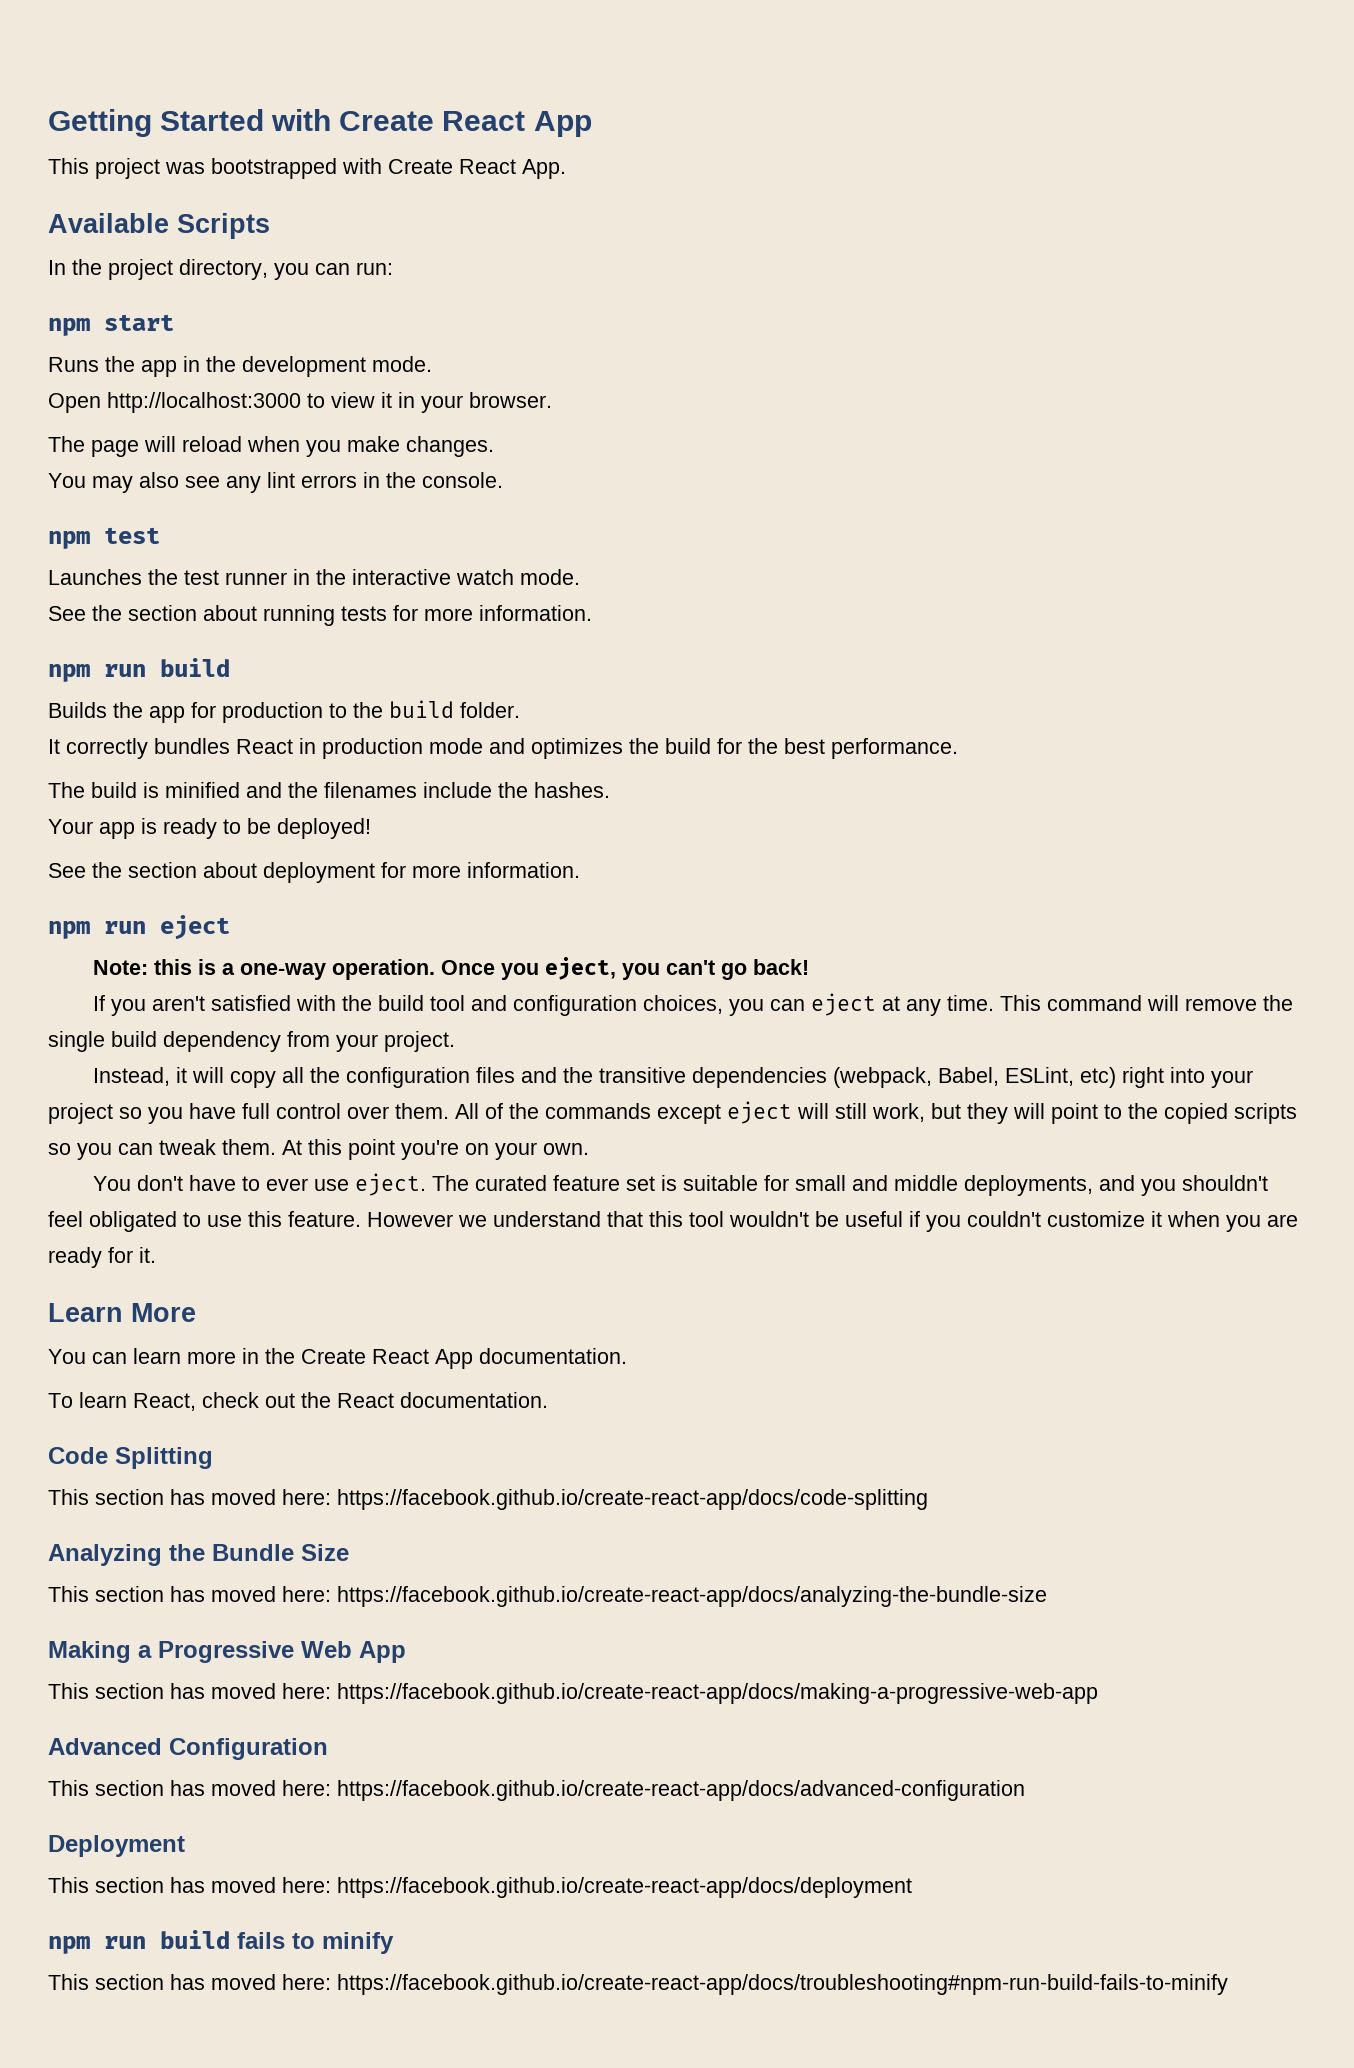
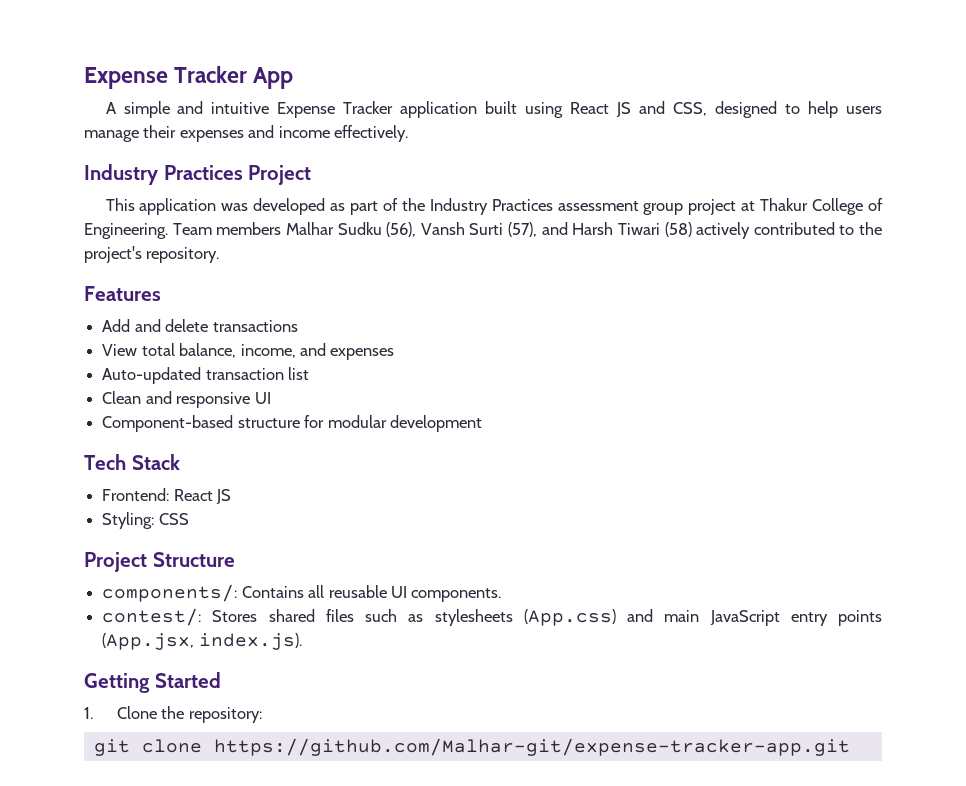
- Getting Started with Create React App
- This project was bootstrapped with Create React App.
- Available Scripts
- In the project directory, you can run:
- npm start
- Runs the app in the development mode.
- Open http://localhost:3000 to view it in your browser.
- The page will reload when you make changes.
- You may also see any lint errors in the console.
- npm test
- Launches the test runner in the interactive watch mode.
- See the section about running tests for more information.
- npm run build
- Builds the app for production to the build folder.
- It correctly bundles React in production mode and optimizes the build for the best performance.
- The build is minified and the filenames include the hashes.
- Your app is ready to be deployed!
- See the section about deployment for more information.
- npm run eject
- Note: this is a one-way operation. Once you eject, you can't go back!
- If you aren't satisfied with the build tool and configuration choices, you can eject at any time. This command will remove the single build dependency from your project.
- Instead, it will copy all the configuration files and the transitive dependencies (webpack, Babel, ESLint, etc) right into your project so you have full control over them. All of the commands except eject will still work, but they will point to the copied scripts so you can tweak them. At this point you're on your own.
- You don't have to ever use eject. The curated feature set is suitable for small and middle deployments, and you shouldn't feel obligated to use this feature. However we understand that this tool wouldn't be useful if you couldn't customize it when you are ready for it.
- Learn More
- You can learn more in the Create React App documentation.
- To learn React, check out the React documentation.
- Code Splitting
- This section has moved here: https://facebook.github.io/create-react-app/docs/code-splitting
- Analyzing the Bundle Size
- This section has moved here: https://facebook.github.io/create-react-app/docs/analyzing-the-bundle-size
- Making a Progressive Web App
- This section has moved here: https://facebook.github.io/create-react-app/docs/making-a-progressive-web-app
- Advanced Configuration
- This section has moved here: https://facebook.github.io/create-react-app/docs/advanced-configuration
- Deployment
- This section has moved here: https://facebook.github.io/create-react-app/docs/deployment
- npm run build fails to minify
- This section has moved here: https://facebook.github.io/create-react-app/docs/troubleshooting#npm-run-build-fails-to-minify
+ Expense Tracker App
+ A simple and intuitive Expense Tracker application built using React JS and CSS, designed to help users manage their expenses and income effectively.
+ Industry Practices Project
+ This application was developed as part of the Industry Practices assessment group project at Thakur College of Engineering. Team members Malhar Sudku (56), Vansh Surti (57), and Harsh Tiwari (58) actively contributed to the project's repository.
+ Features
+ Add and delete transactions
+ View total balance, income, and expenses
+ Auto-updated transaction list
+ Clean and responsive UI
+ Component-based structure for modular development
+ Tech Stack
+ Frontend: React JS
+ Styling: CSS
+ Project Structure
+ components/: Contains all reusable UI components.
+ contest/: Stores shared files such as stylesheets (App.css) and main JavaScript entry points (App.jsx, index.js).
+ Getting Started
+ 1. Clone the repository:
+ git clone https://github.com/Malhar-git/expense-tracker-app.git

